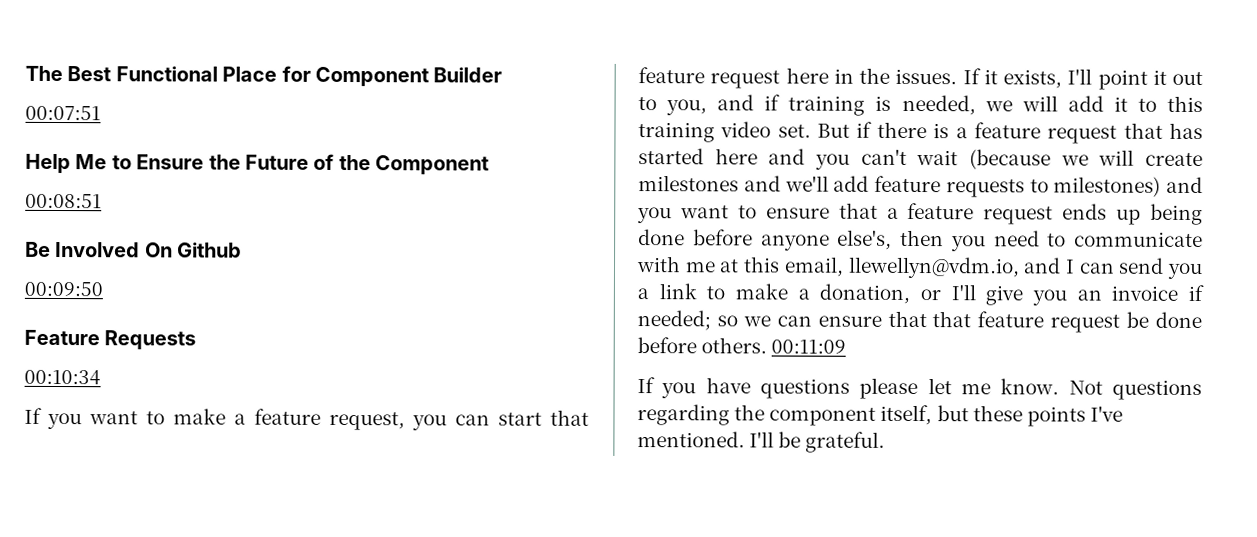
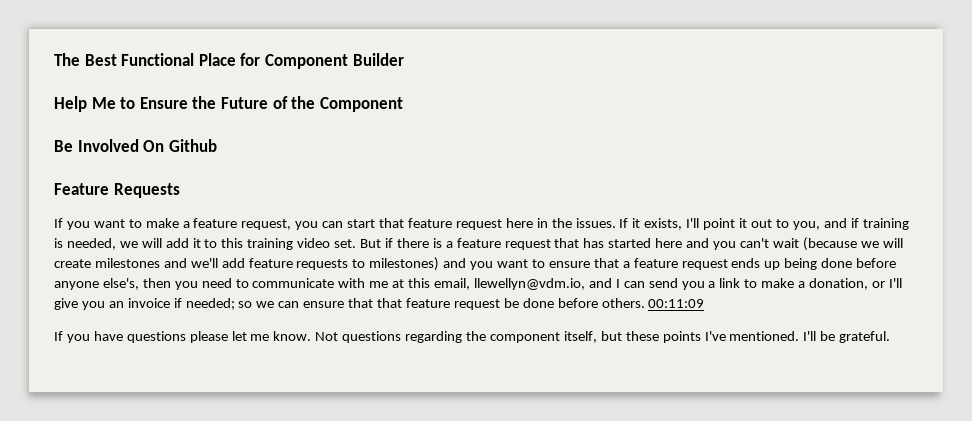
- 00:07:51
- 00:08:51
- 00:09:50
- 00:10:34

